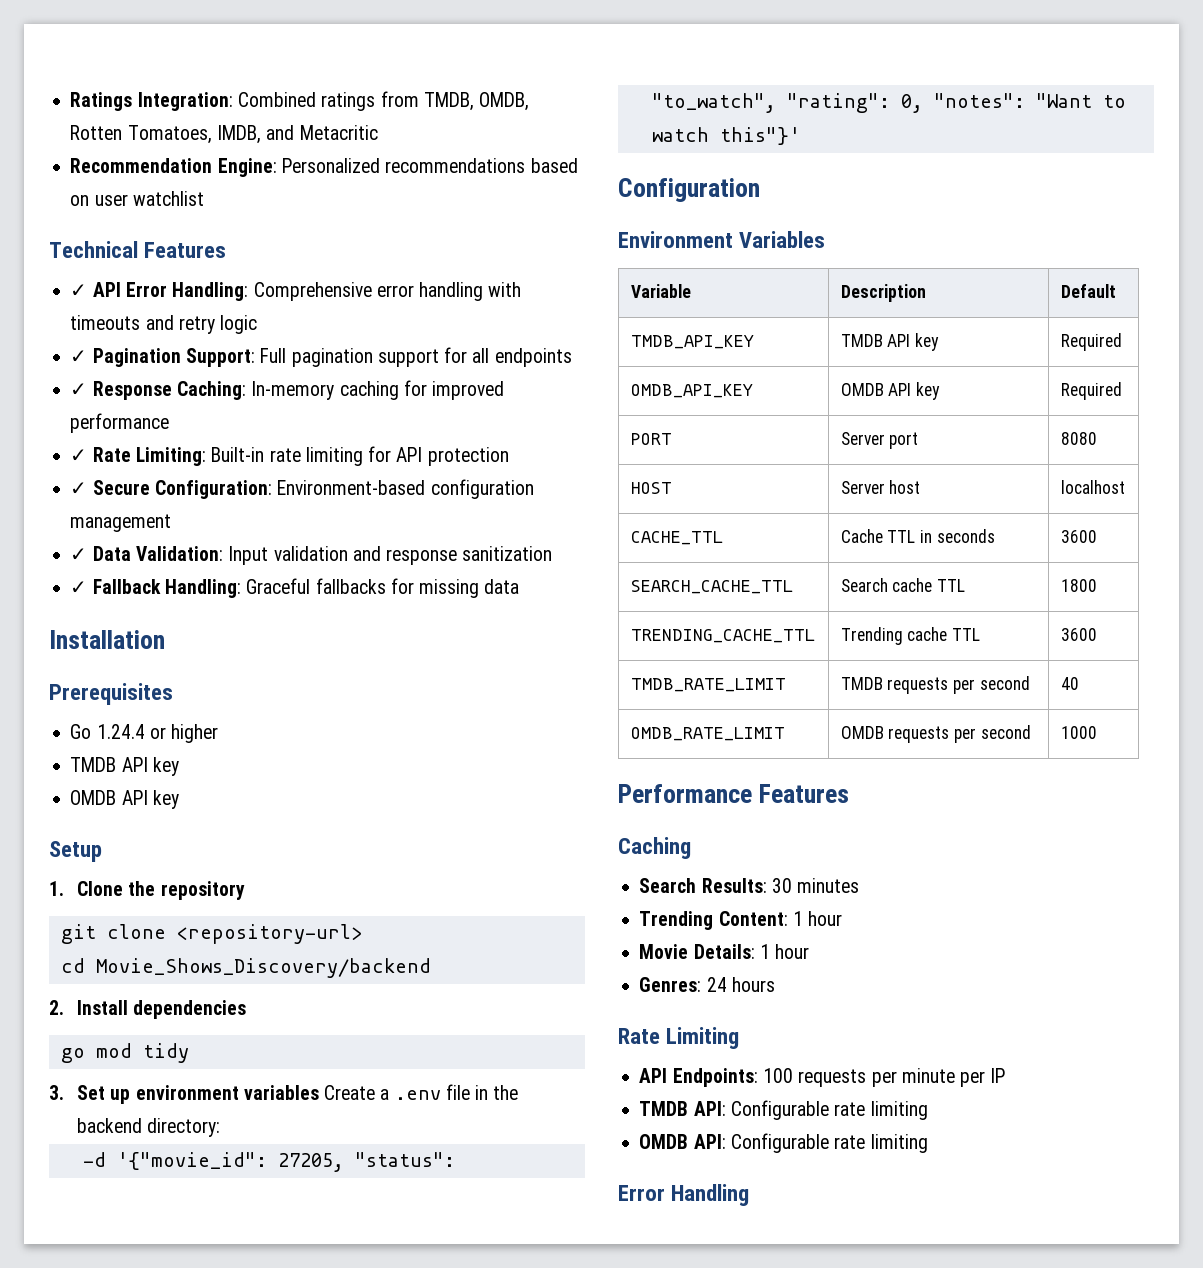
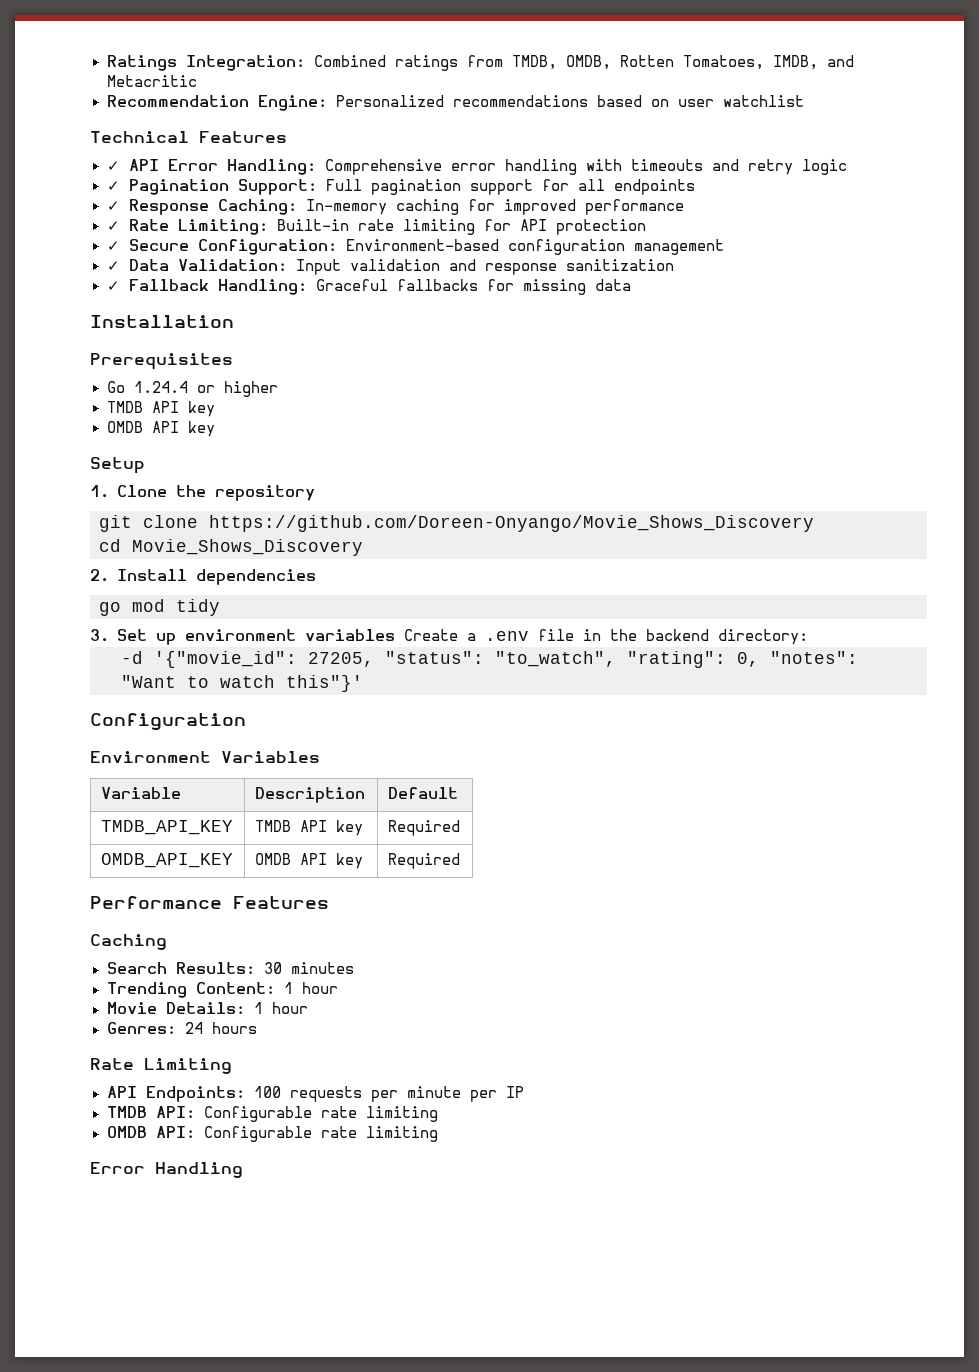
- git clone <repository-url>
+ git clone https://github.com/Doreen-Onyango/Movie_Shows_Discovery
- cd Movie_Shows_Discovery/backend
+ cd Movie_Shows_Discovery
- PORT | Server port | 8080
- HOST | Server host | localhost
- CACHE_TTL | Cache TTL in seconds | 3600
- SEARCH_CACHE_TTL | Search cache TTL | 1800
- TRENDING_CACHE_TTL | Trending cache TTL | 3600
- TMDB_RATE_LIMIT | TMDB requests per second | 40
- OMDB_RATE_LIMIT | OMDB requests per second | 1000

